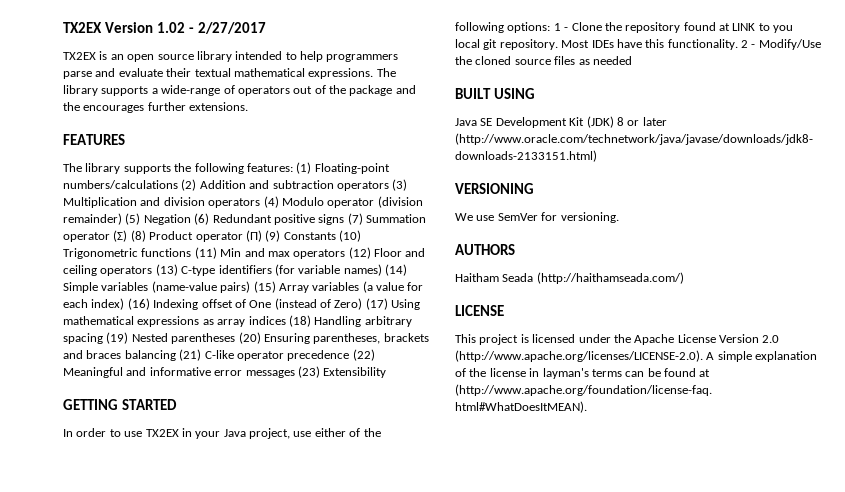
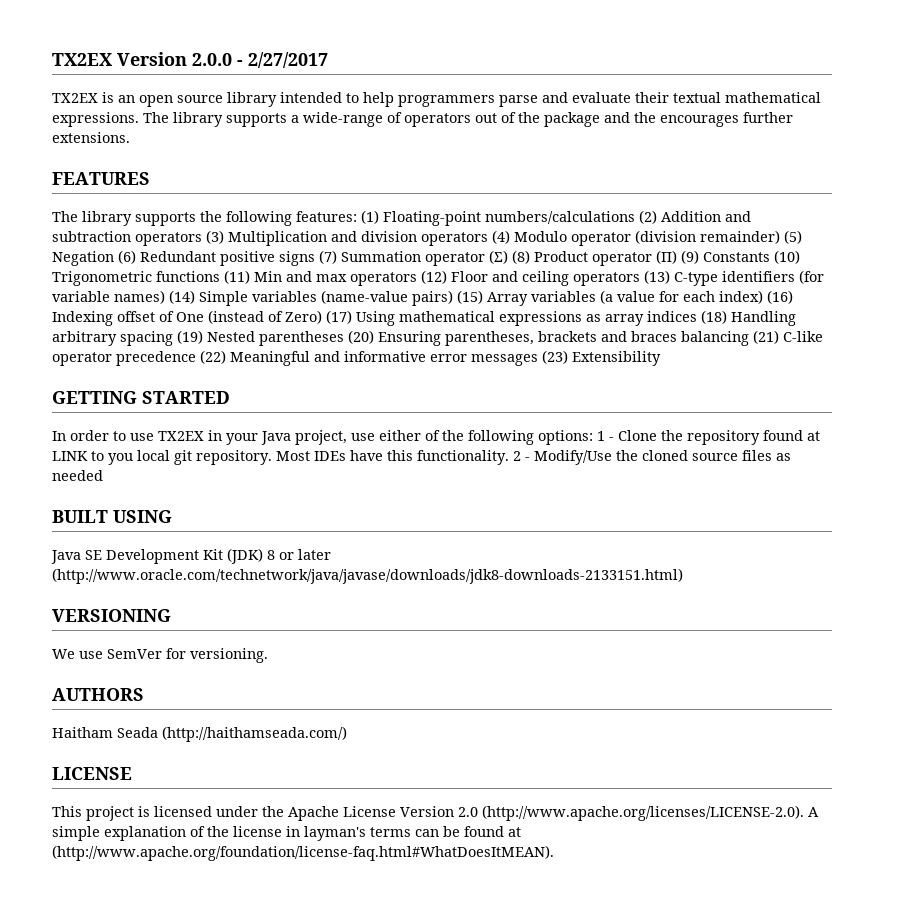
- TX2EX Version 1.02 - 2/27/2017
+ TX2EX Version 2.0.0 - 2/27/2017

